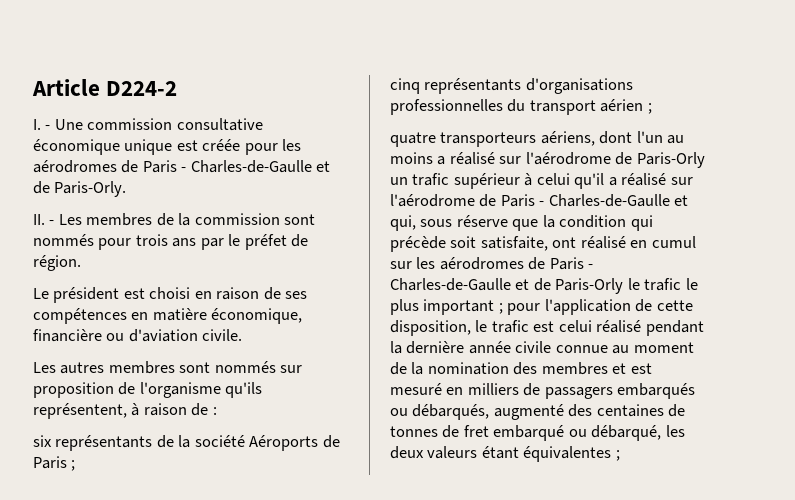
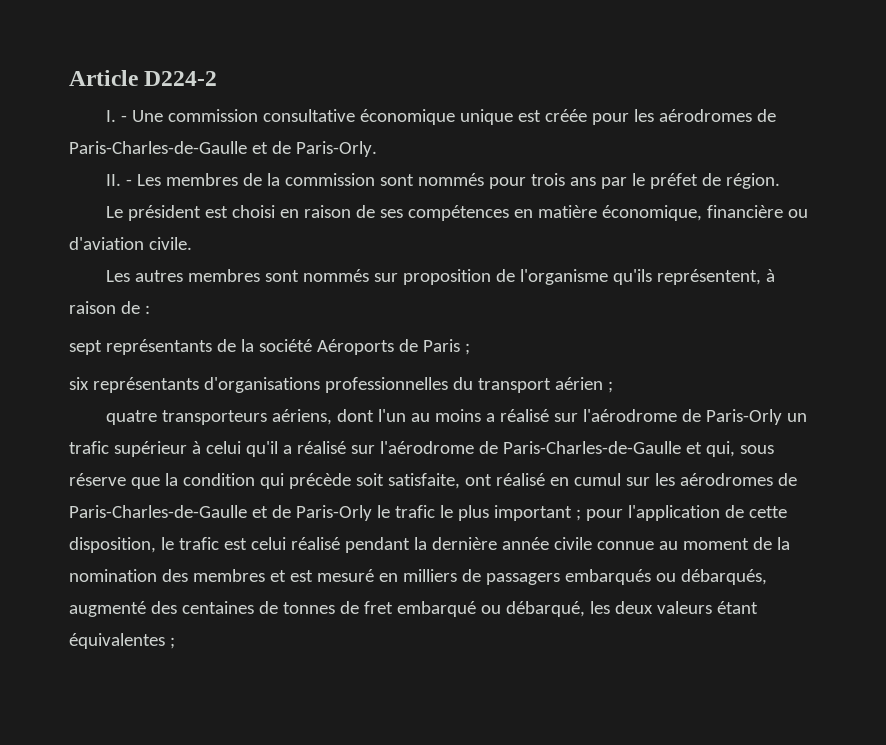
- I. - Une commission consultative économique unique est créée pour les aérodromes de Paris - Charles-de-Gaulle et de Paris-Orly.
+ I. - Une commission consultative économique unique est créée pour les aérodromes de Paris-Charles-de-Gaulle et de Paris-Orly.
- six représentants de la société Aéroports de Paris ;
+ sept représentants de la société Aéroports de Paris ;
- cinq représentants d'organisations professionnelles du transport aérien ;
+ six représentants d'organisations professionnelles du transport aérien ;
- quatre transporteurs aériens, dont l'un au moins a réalisé sur l'aérodrome de Paris-Orly un trafic supérieur à celui qu'il a réalisé sur l'aérodrome de Paris - Charles-de-Gaulle et qui, sous réserve que la condition qui précède soit satisfaite, ont réalisé en cumul sur les aérodromes de Paris - Charles-de-Gaulle et de Paris-Orly le trafic le plus important ;
+ quatre transporteurs aériens, dont l'un au moins a réalisé sur l'aérodrome de Paris-Orly un trafic supérieur à celui qu'il a réalisé sur l'aérodrome de Paris-Charles-de-Gaulle et qui, sous réserve que la condition qui précède soit satisfaite, ont réalisé en cumul sur les aérodromes de Paris-Charles-de-Gaulle et de Paris-Orly le trafic le plus important ;

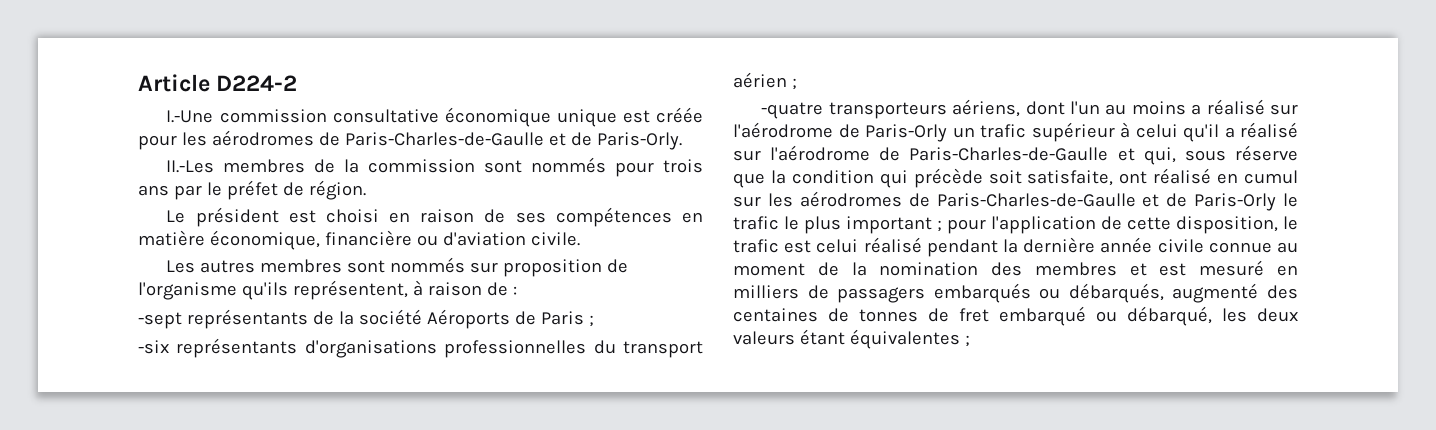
- I. - Une commission consultative économique unique est créée pour les aérodromes de Paris-Charles-de-Gaulle et de Paris-Orly.
+ I.-Une commission consultative économique unique est créée pour les aérodromes de Paris-Charles-de-Gaulle et de Paris-Orly.
- II. - Les membres de la commission sont nommés pour trois ans par le préfet de région.
+ II.-Les membres de la commission sont nommés pour trois ans par le préfet de région.
- sept représentants de la société Aéroports de Paris ;
+ -sept représentants de la société Aéroports de Paris ;
- six représentants d'organisations professionnelles du transport aérien ;
+ -six représentants d'organisations professionnelles du transport aérien ;
- quatre transporteurs aériens, dont l'un au moins a réalisé sur l'aérodrome de Paris-Orly un trafic supérieur à celui qu'il a réalisé sur l'aérodrome de Paris-Charles-de-Gaulle et qui, sous réserve que la condition qui précède soit satisfaite, ont réalisé en cumul sur les aérodromes de Paris-Charles-de-Gaulle et de Paris-Orly le trafic le plus important ;
+ -quatre transporteurs aériens, dont l'un au moins a réalisé sur l'aérodrome de Paris-Orly un trafic supérieur à celui qu'il a réalisé sur l'aérodrome de Paris-Charles-de-Gaulle et qui, sous réserve que la condition qui précède soit satisfaite, ont réalisé en cumul sur les aérodromes de Paris-Charles-de-Gaulle et de Paris-Orly le trafic le plus important ;

